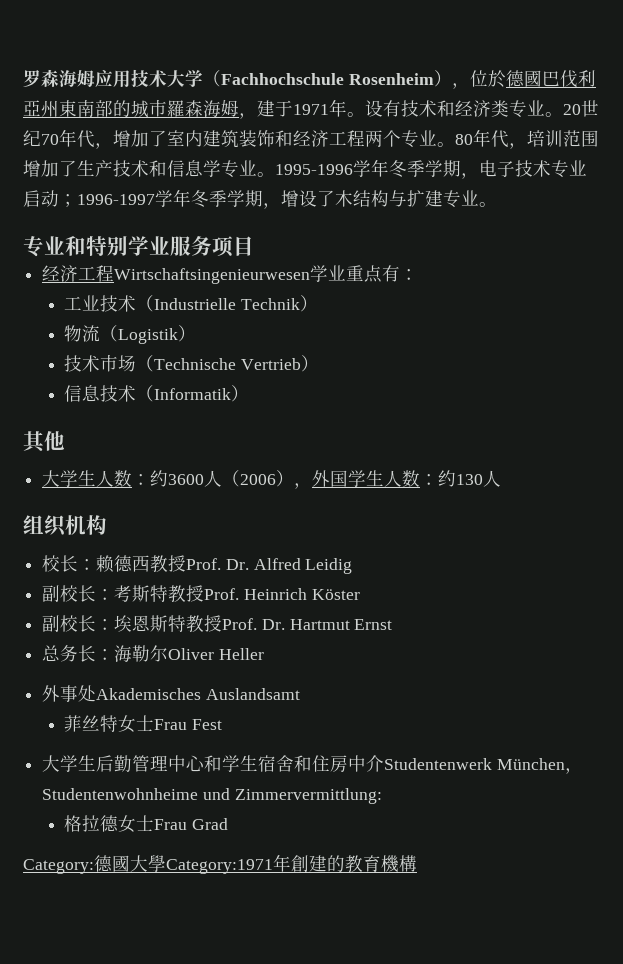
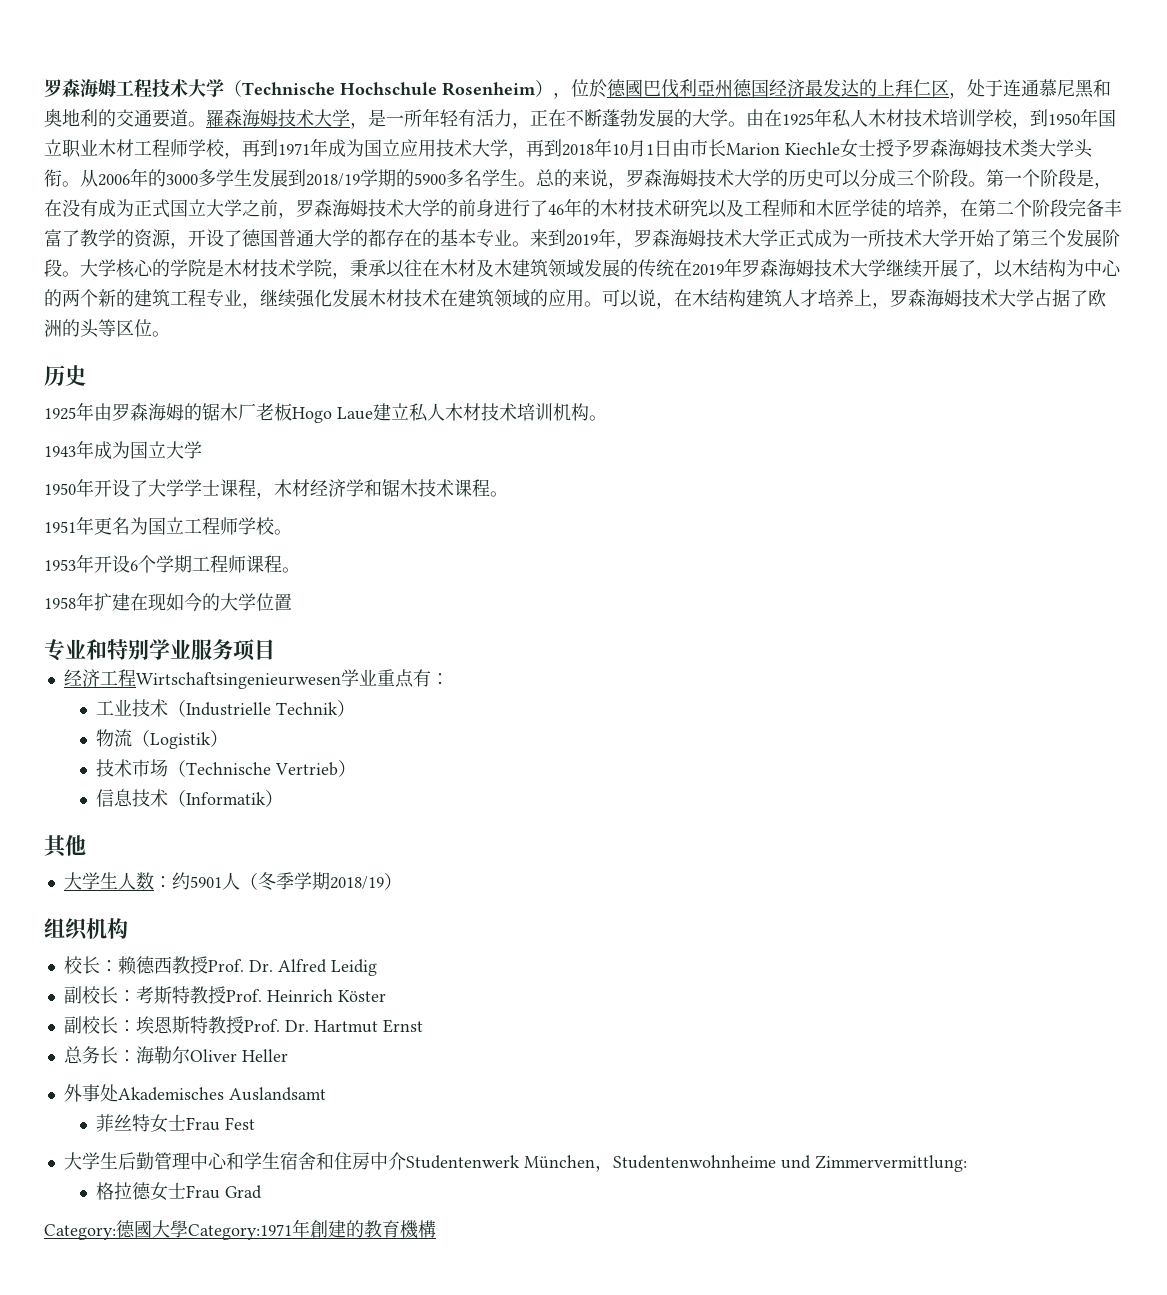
- 罗森海姆应用技术大学（Fachhochschule Rosenheim），位於德國巴伐利亞州東南部的城市羅森海姆，建于1971年。设有技术和经济类专业。20世纪70年代，增加了室内建筑装饰和经济工程两个专业。80年代，培训范围增加了生产技术和信息学专业。1995-1996学年冬季学期，电子技术专业启动；1996-1997学年冬季学期，增设了木结构与扩建专业。
+ 罗森海姆工程技术大学（Technische Hochschule Rosenheim），位於德國巴伐利亞州德国经济最发达的上拜仁区，处于连通慕尼黑和奥地利的交通要道。羅森海姆技术大学，是一所年轻有活力，正在不断蓬勃发展的大学。由在1925年私人木材技术培训学校，到1950年国立职业木材工程师学校，再到1971年成为国立应用技术大学，再到2018年10月1日由市长Marion Kiechle女士授予罗森海姆技术类大学头衔。从2006年的3000多学生发展到2018/19学期的5900多名学生。总的来说，罗森海姆技术大学的历史可以分成三个阶段。第一个阶段是，在没有成为正式国立大学之前，罗森海姆技术大学的前身进行了46年的木材技术研究以及工程师和木匠学徒的培养，在第二个阶段完备丰富了教学的资源，开设了德国普通大学的都存在的基本专业。来到2019年，罗森海姆技术大学正式成为一所技术大学开始了第三个发展阶段。大学核心的学院是木材技术学院，秉承以往在木材及木建筑领域发展的传统在2019年罗森海姆技术大学继续开展了，以木结构为中心的两个新的建筑工程专业，继续强化发展木材技术在建筑领域的应用。可以说，在木结构建筑人才培养上，罗森海姆技术大学占据了欧洲的头等区位。
+ 历史
+ 1925年由罗森海姆的锯木厂老板Hogo Laue建立私人木材技术培训机构。
+ 1943年成为国立大学
+ 1950年开设了大学学士课程，木材经济学和锯木技术课程。
+ 1951年更名为国立工程师学校。
+ 1953年开设6个学期工程师课程。
+ 1958年扩建在现如今的大学位置
- 大学生人数：约3600人（2006），外国学生人数：约130人
+ 大学生人数：约5901人（冬季学期2018/19）

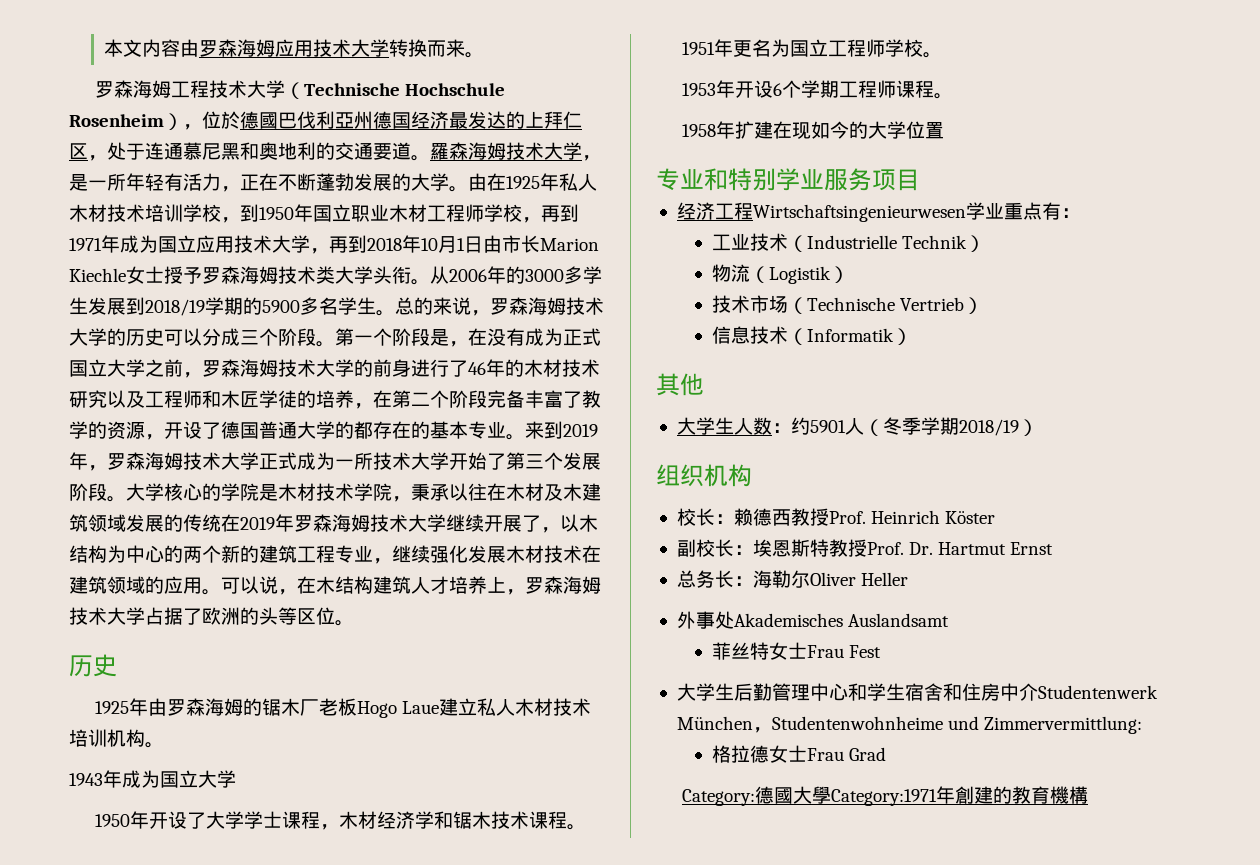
+ 本文内容由罗森海姆应用技术大学转换而来。
- 校长：赖德西教授Prof. Dr. Alfred Leidig
- 副校长：考斯特教授Prof. Heinrich Köster
+ 校长：赖德西教授Prof. Heinrich Köster

